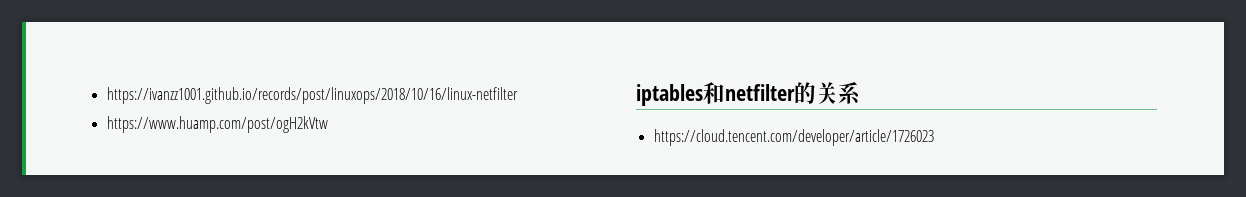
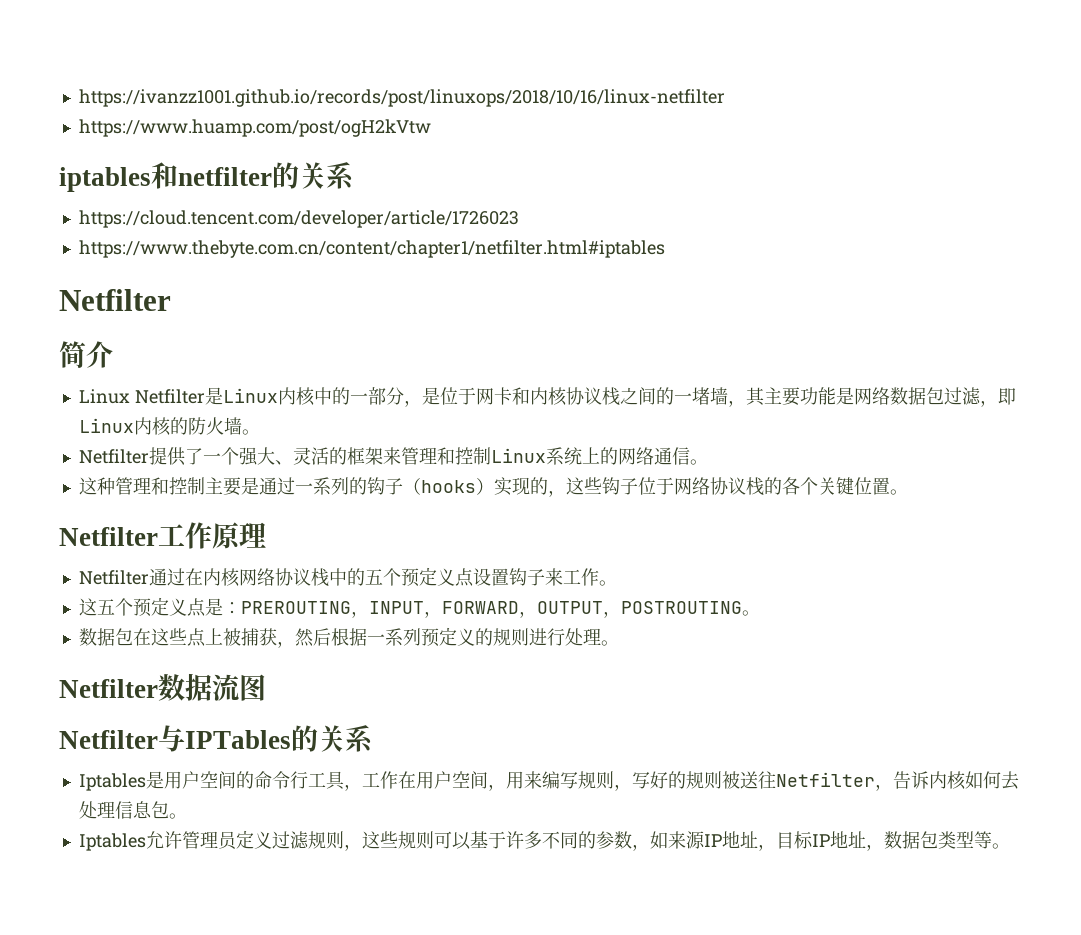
+ https://www.thebyte.com.cn/content/chapter1/netfilter.html#iptables
+ Netfilter
+ 简介
+ Linux Netfilter是Linux内核中的一部分，是位于网卡和内核协议栈之间的一堵墙，其主要功能是网络数据包过滤，即Linux内核的防火墙。
+ Netfilter提供了一个强大、灵活的框架来管理和控制Linux系统上的网络通信。
+ 这种管理和控制主要是通过一系列的钩子（hooks）实现的，这些钩子位于网络协议栈的各个关键位置。
+ Netfilter工作原理
+ Netfilter通过在内核网络协议栈中的五个预定义点设置钩子来工作。
+ 这五个预定义点是：PREROUTING，INPUT，FORWARD，OUTPUT，POSTROUTING。
+ 数据包在这些点上被捕获，然后根据一系列预定义的规则进行处理。
+ Netfilter数据流图
+ Netfilter与IPTables的关系
+ Iptables是用户空间的命令行工具，工作在用户空间，用来编写规则，写好的规则被送往Netfilter，告诉内核如何去处理信息包。
+ Iptables允许管理员定义过滤规则，这些规则可以基于许多不同的参数，如来源IP地址，目标IP地址，数据包类型等。

